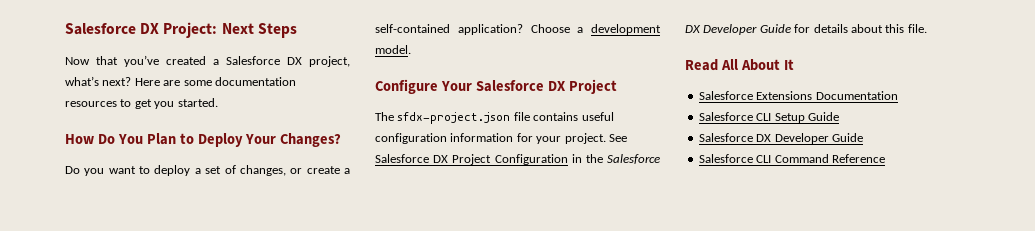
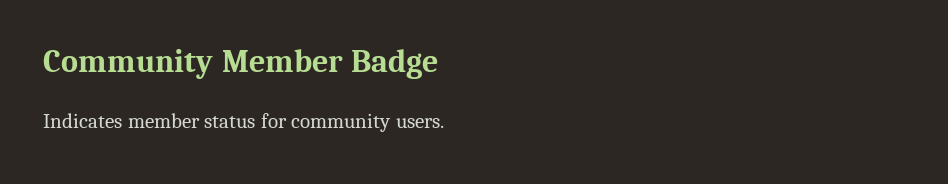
- Salesforce DX Project: Next Steps
- Now that you’ve created a Salesforce DX project, what’s next? Here are some documentation resources to get you started.
- How Do You Plan to Deploy Your Changes?
- Do you want to deploy a set of changes, or create a self-contained application? Choose a development model.
- Configure Your Salesforce DX Project
- The sfdx-project.json file contains useful configuration information for your project. See Salesforce DX Project Configuration in the Salesforce DX Developer Guide for details about this file.
- Read All About It
- Salesforce Extensions Documentation
- Salesforce CLI Setup Guide
- Salesforce DX Developer Guide
- Salesforce CLI Command Reference
+ Community Member Badge
+ Indicates member status for community users.

